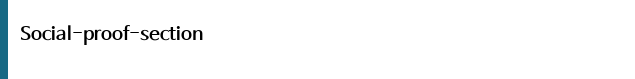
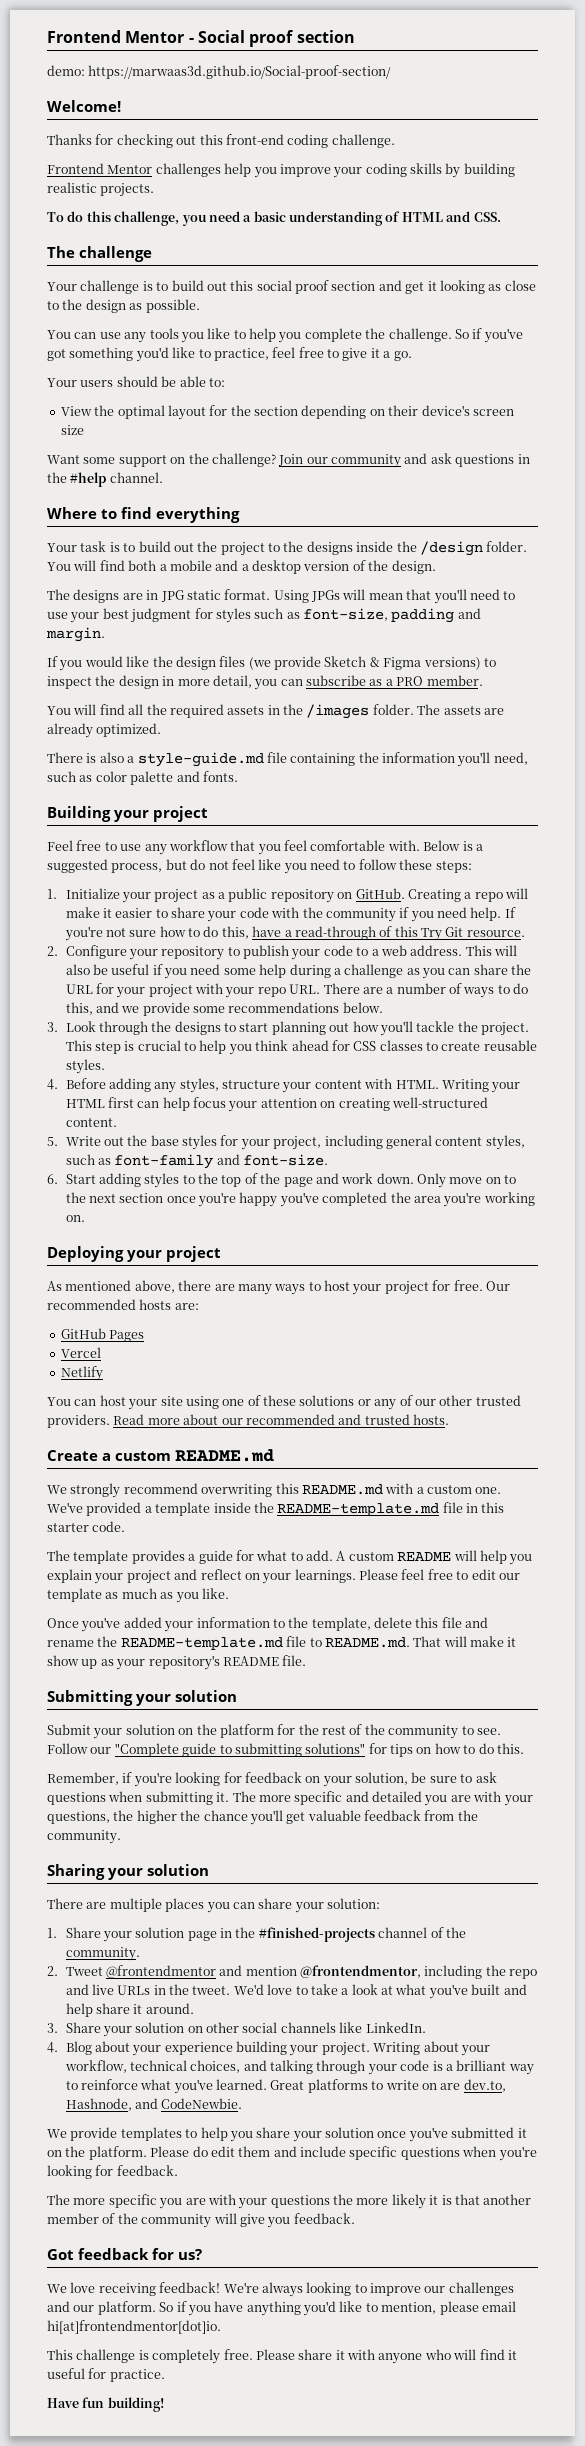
- Social-proof-section
+ Frontend Mentor - Social proof section
+ demo: https://marwaas3d.github.io/Social-proof-section/
+ Welcome!
+ Thanks for checking out this front-end coding challenge.
+ Frontend Mentor challenges help you improve your coding skills by building realistic projects.
+ To do this challenge, you need a basic understanding of HTML and CSS.
+ The challenge
+ Your challenge is to build out this social proof section and get it looking as close to the design as possible.
+ You can use any tools you like to help you complete the challenge. So if you've got something you'd like to practice, feel free to give it a go.
+ Your users should be able to:
+ View the optimal layout for the section depending on their device's screen size
+ Want some support on the challenge? Join our community and ask questions in the #help channel.
+ Where to find everything
+ Your task is to build out the project to the designs inside the /design folder. You will find both a mobile and a desktop version of the design.
+ The designs are in JPG static format. Using JPGs will mean that you'll need to use your best judgment for styles such as font-size, padding and margin.
+ If you would like the design files (we provide Sketch & Figma versions) to inspect the design in more detail, you can subscribe as a PRO member.
+ You will find all the required assets in the /images folder. The assets are already optimized.
+ There is also a style-guide.md file containing the information you'll need, such as color palette and fonts.
+ Building your project
+ Feel free to use any workflow that you feel comfortable with. Below is a suggested process, but do not feel like you need to follow these steps:
+ 1. Initialize your project as a public repository on GitHub. Creating a repo will make it easier to share your code with the community if you need help. If you're not sure how to do this, have a read-through of this Try Git resource.
+ 2. Configure your repository to publish your code to a web address. This will also be useful if you need some help during a challenge as you can share the URL for your project with your repo URL. There are a number of ways to do this, and we provide some recommendations below.
+ 3. Look through the designs to start planning out how you'll tackle the project. This step is crucial to help you think ahead for CSS classes to create reusable styles.
+ 4. Before adding any styles, structure your content with HTML. Writing your HTML first can help focus your attention on creating well-structured content.
+ 5. Write out the base styles for your project, including general content styles, such as font-family and font-size.
+ 6. Start adding styles to the top of the page and work down. Only move on to the next section once you're happy you've completed the area you're working on.
+ Deploying your project
+ As mentioned above, there are many ways to host your project for free. Our recommended hosts are:
+ GitHub Pages
+ Vercel
+ Netlify
+ You can host your site using one of these solutions or any of our other trusted providers. Read more about our recommended and trusted hosts.
+ Create a custom README.md
+ We strongly recommend overwriting this README.md with a custom one. We've provided a template inside the README-template.md file in this starter code.
+ The template provides a guide for what to add. A custom README will help you explain your project and reflect on your learnings. Please feel free to edit our template as much as you like.
+ Once you've added your information to the template, delete this file and rename the README-template.md file to README.md. That will make it show up as your repository's README file.
+ Submitting your solution
+ Submit your solution on the platform for the rest of the community to see. Follow our "Complete guide to submitting solutions" for tips on how to do this.
+ Remember, if you're looking for feedback on your solution, be sure to ask questions when submitting it. The more specific and detailed you are with your questions, the higher the chance you'll get valuable feedback from the community.
+ Sharing your solution
+ There are multiple places you can share your solution:
+ 1. Share your solution page in the #finished-projects channel of the community.
+ 2. Tweet @frontendmentor and mention @frontendmentor, including the repo and live URLs in the tweet. We'd love to take a look at what you've built and help share it around.
+ 3. Share your solution on other social channels like LinkedIn.
+ 4. Blog about your experience building your project. Writing about your workflow, technical choices, and talking through your code is a brilliant way to reinforce what you've learned. Great platforms to write on are dev.to, Hashnode, and CodeNewbie.
+ We provide templates to help you share your solution once you've submitted it on the platform. Please do edit them and include specific questions when you're looking for feedback.
+ The more specific you are with your questions the more likely it is that another member of the community will give you feedback.
+ Got feedback for us?
+ We love receiving feedback! We're always looking to improve our challenges and our platform. So if you have anything you'd like to mention, please email hi[at]frontendmentor[dot]io.
+ This challenge is completely free. Please share it with anyone who will find it useful for practice.
+ Have fun building!

